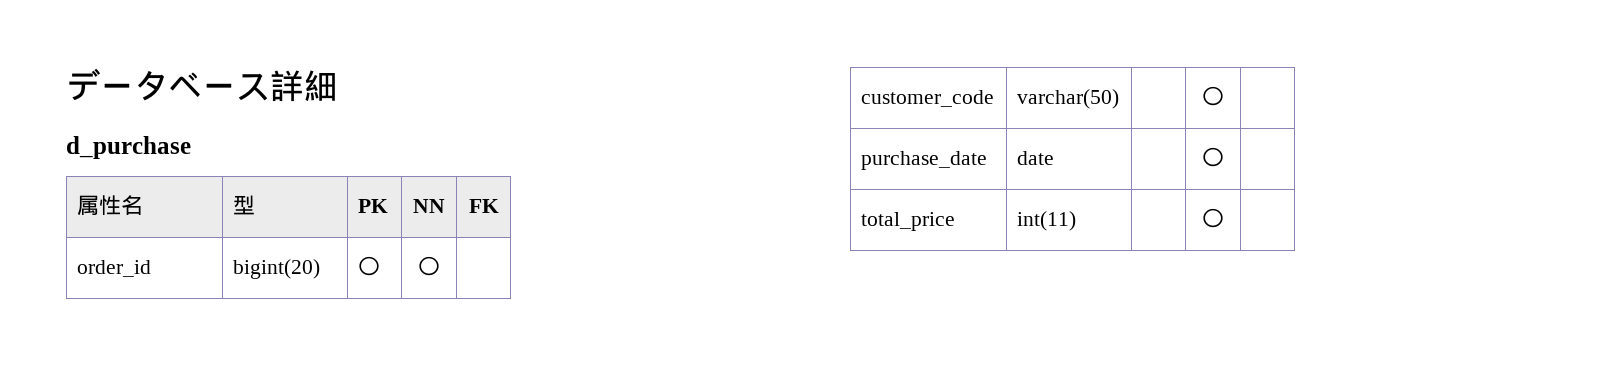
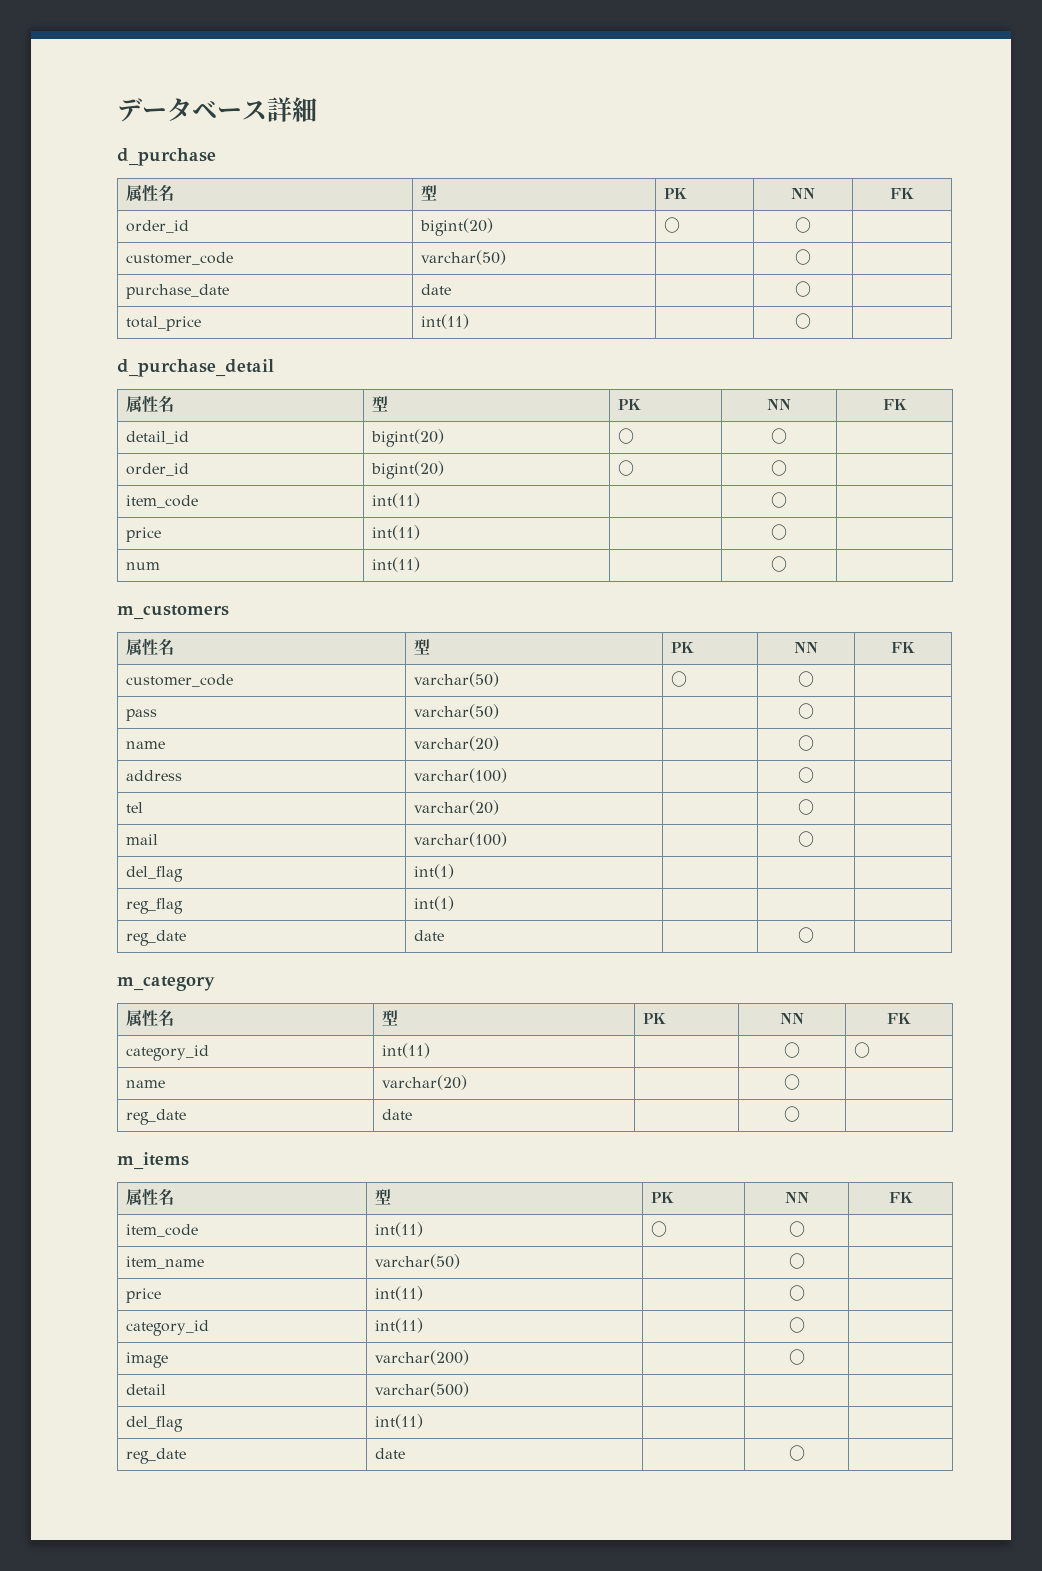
+ d_purchase_detail
+ 属性名 | 型 | PK | NN | FK
+ detail_id | bigint(20) | 〇 | 〇 |
+ order_id | bigint(20) | 〇 | 〇 |
+ item_code | int(11) | | 〇 |
+ price | int(11) | | 〇 |
+ num | int(11) | | 〇 |
+ m_customers
+ 属性名 | 型 | PK | NN | FK
+ customer_code | varchar(50) | 〇 | 〇 |
+ pass | varchar(50) | | 〇 |
+ name | varchar(20) | | 〇 |
+ address | varchar(100) | | 〇 |
+ tel | varchar(20) | | 〇 |
+ mail | varchar(100) | | 〇 |
+ del_flag | int(1) | | |
+ reg_flag | int(1) | | |
+ reg_date | date | | 〇 |
+ m_category
+ 属性名 | 型 | PK | NN | FK
+ category_id | int(11) | | 〇 | 〇
+ name | varchar(20) | | 〇 |
+ reg_date | date | | 〇 |
+ m_items
+ 属性名 | 型 | PK | NN | FK
+ item_code | int(11) | 〇 | 〇 |
+ item_name | varchar(50) | | 〇 |
+ price | int(11) | | 〇 |
+ category_id | int(11) | | 〇 |
+ image | varchar(200) | | 〇 |
+ detail | varchar(500) | | |
+ del_flag | int(11) | | |
+ reg_date | date | | 〇 |

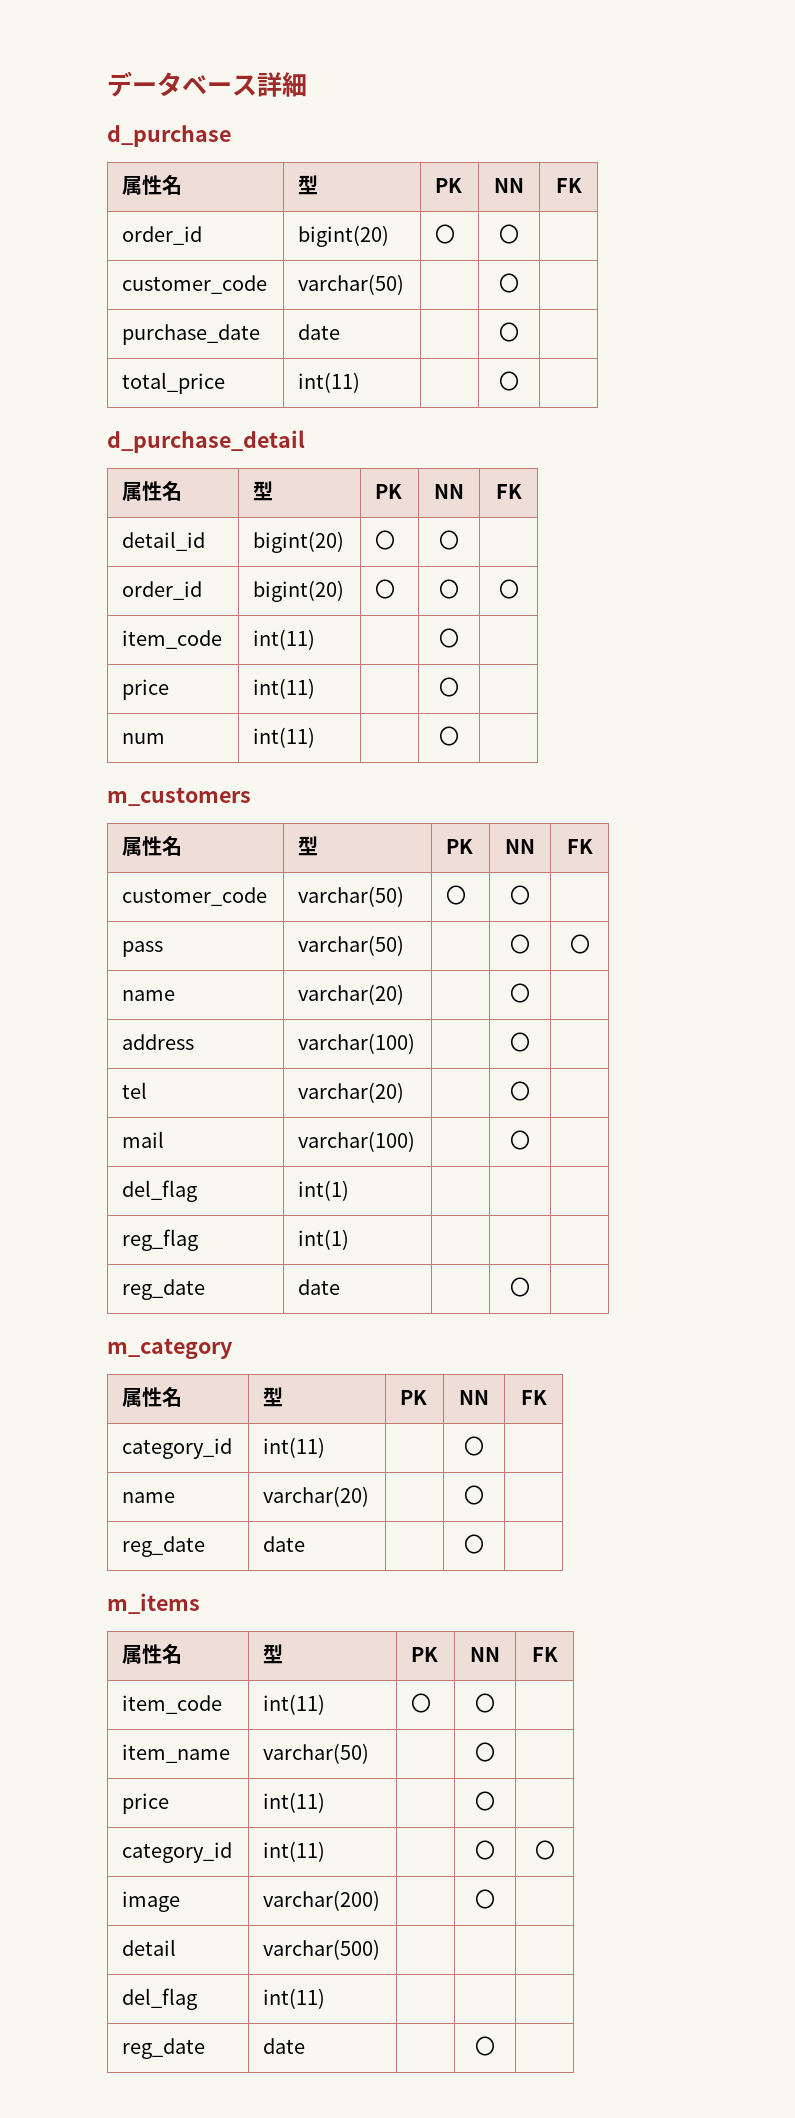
  detail_id | bigint(20) | 〇 | 〇 |
- order_id | bigint(20) | 〇 | 〇 |
+ order_id | bigint(20) | 〇 | 〇 | 〇
- pass | varchar(50) | | 〇 |
+ pass | varchar(50) | | 〇 | 〇
  m_category
  属性名 | 型 | PK | NN | FK
- category_id | int(11) | | 〇 | 〇
+ category_id | int(11) | | 〇 |
  item_name | varchar(50) | | 〇 |
  price | int(11) | | 〇 |
- category_id | int(11) | | 〇 |
+ category_id | int(11) | | 〇 | 〇

